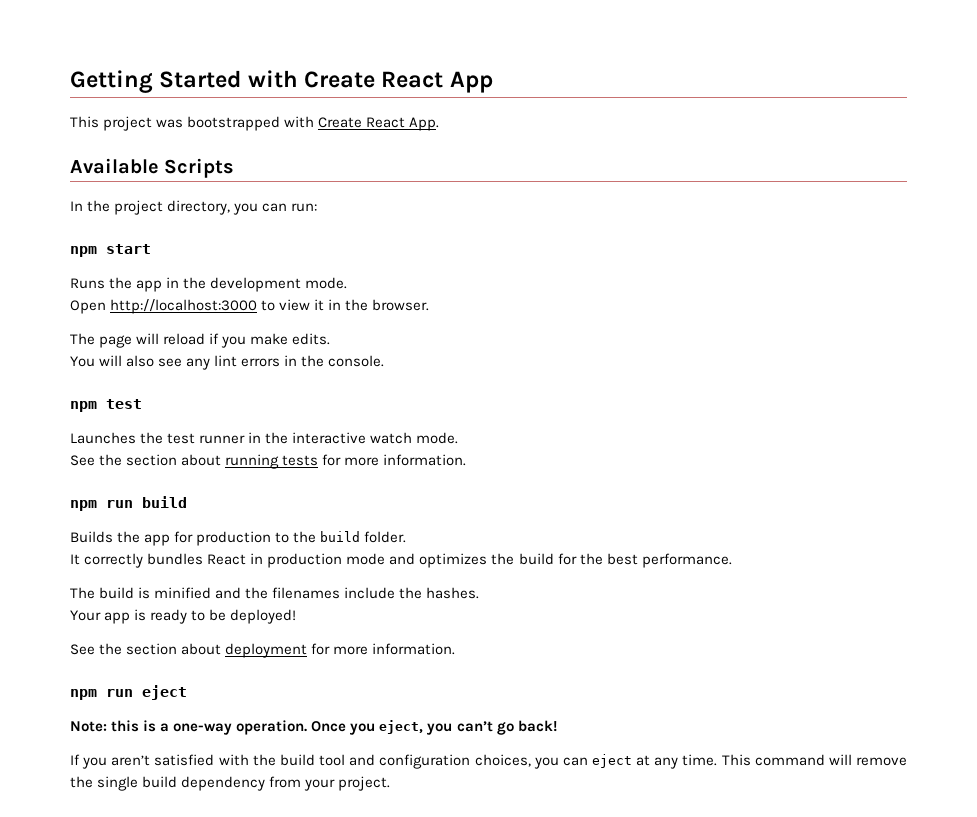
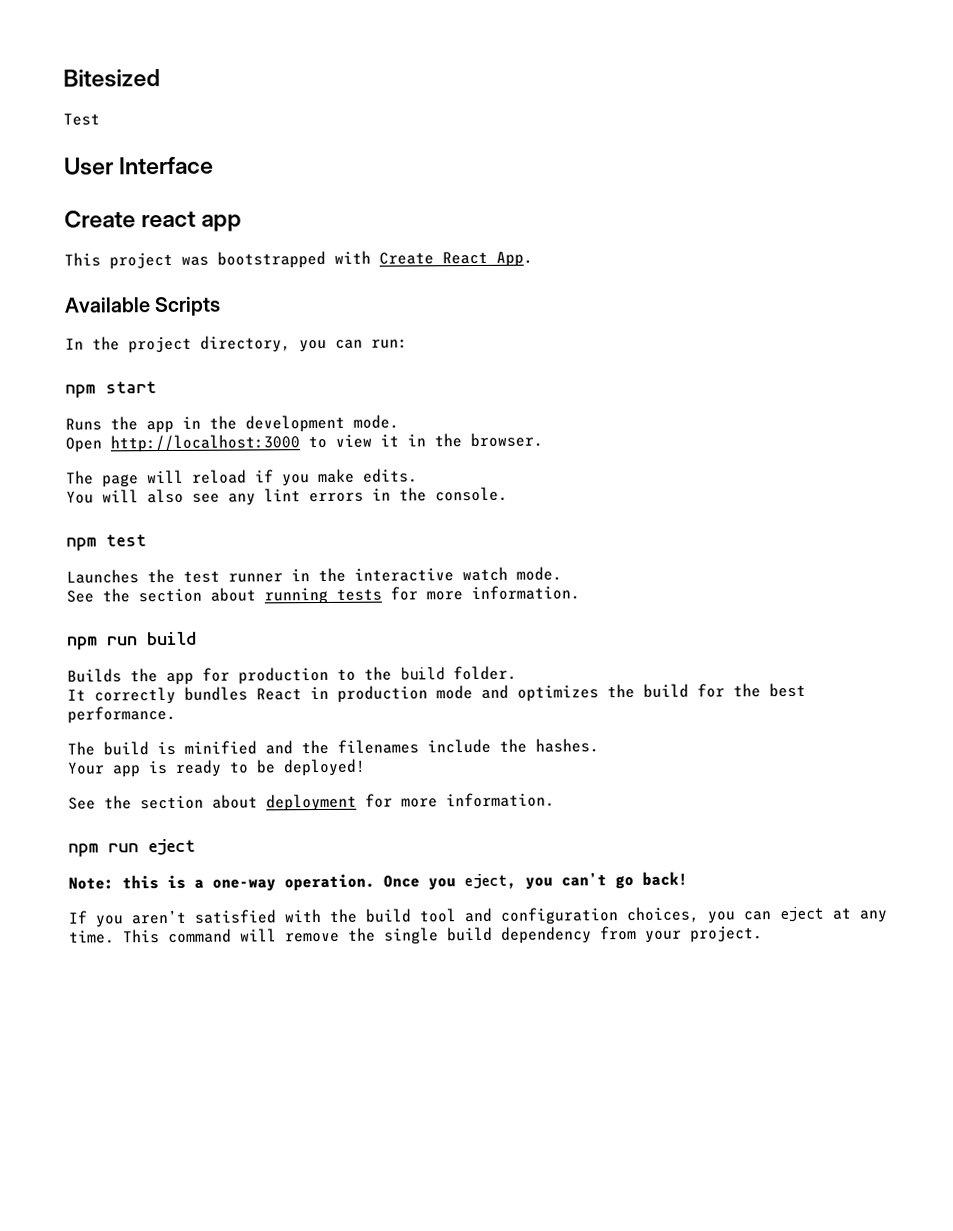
- Getting Started with Create React App
+ Bitesized
+ Test
+ User Interface
+ Create react app

